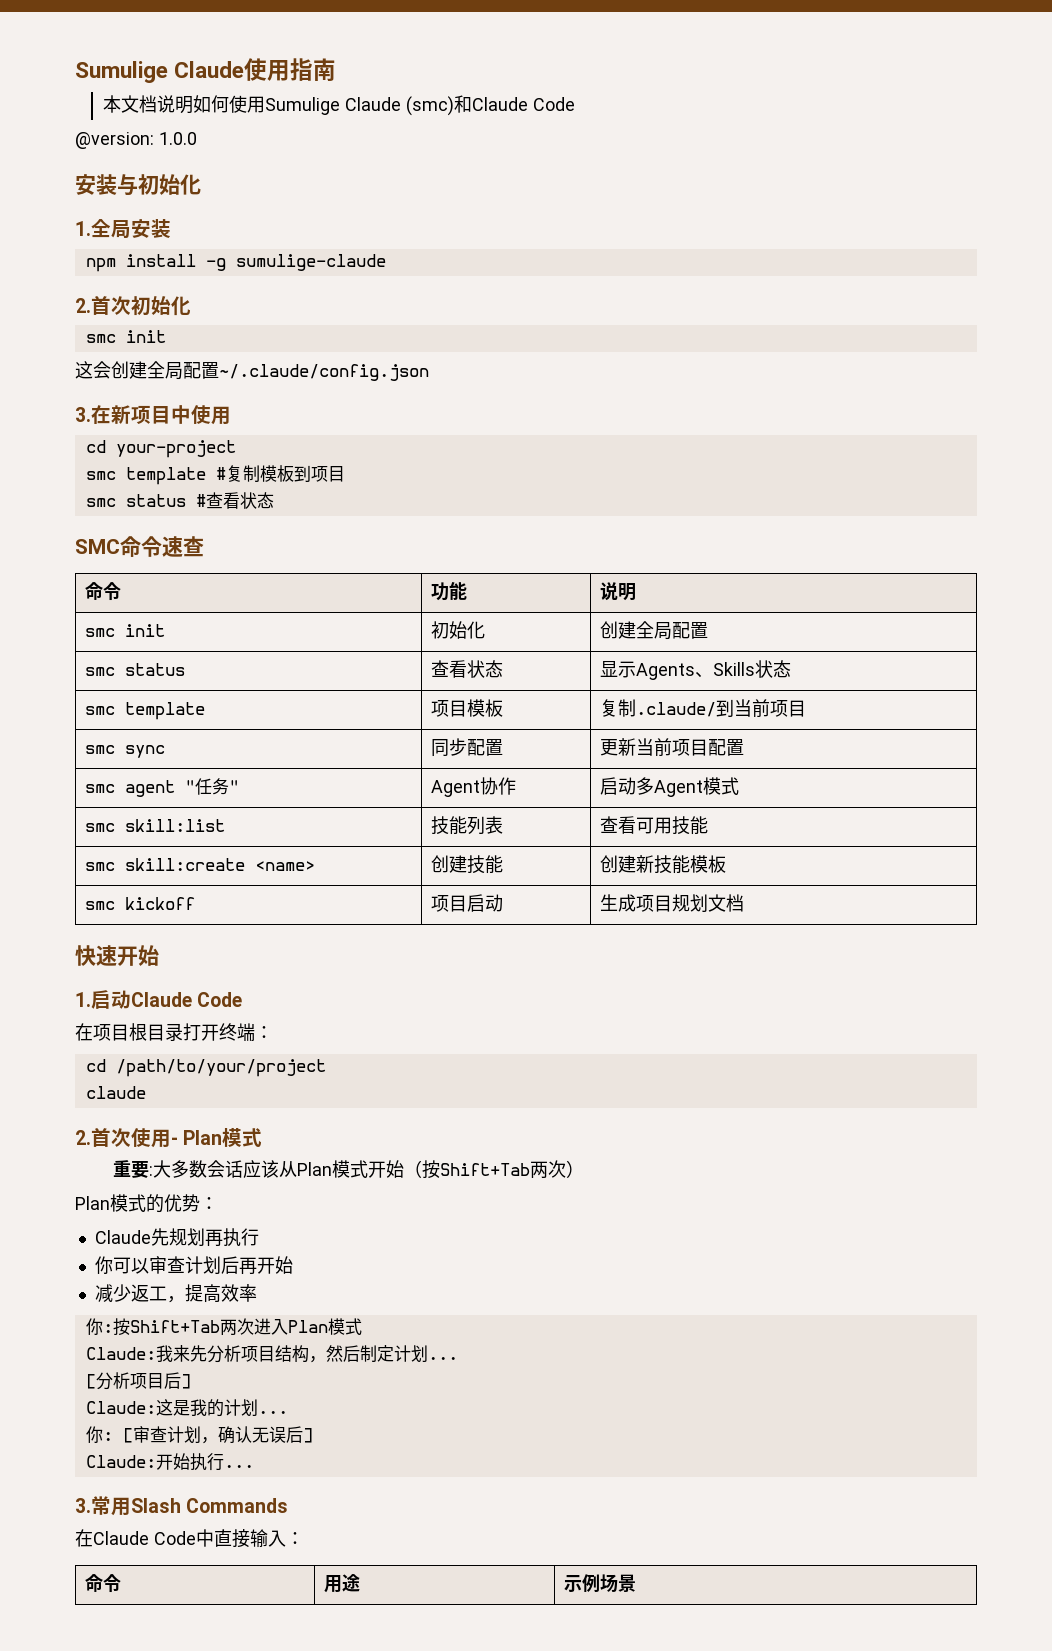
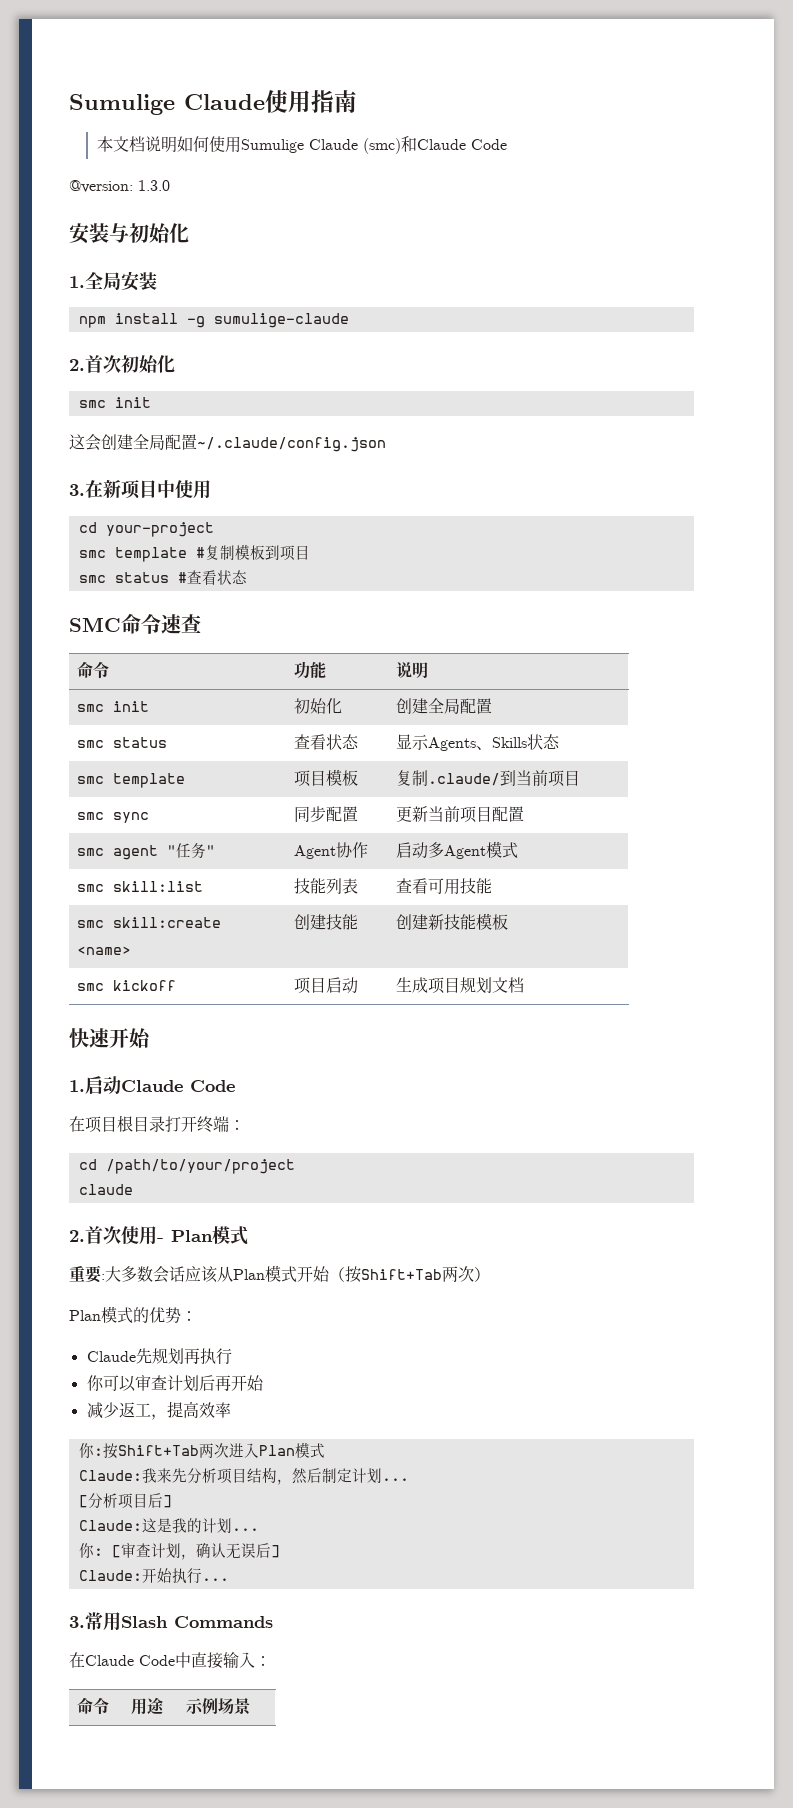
- @version: 1.0.0
+ @version: 1.3.0

